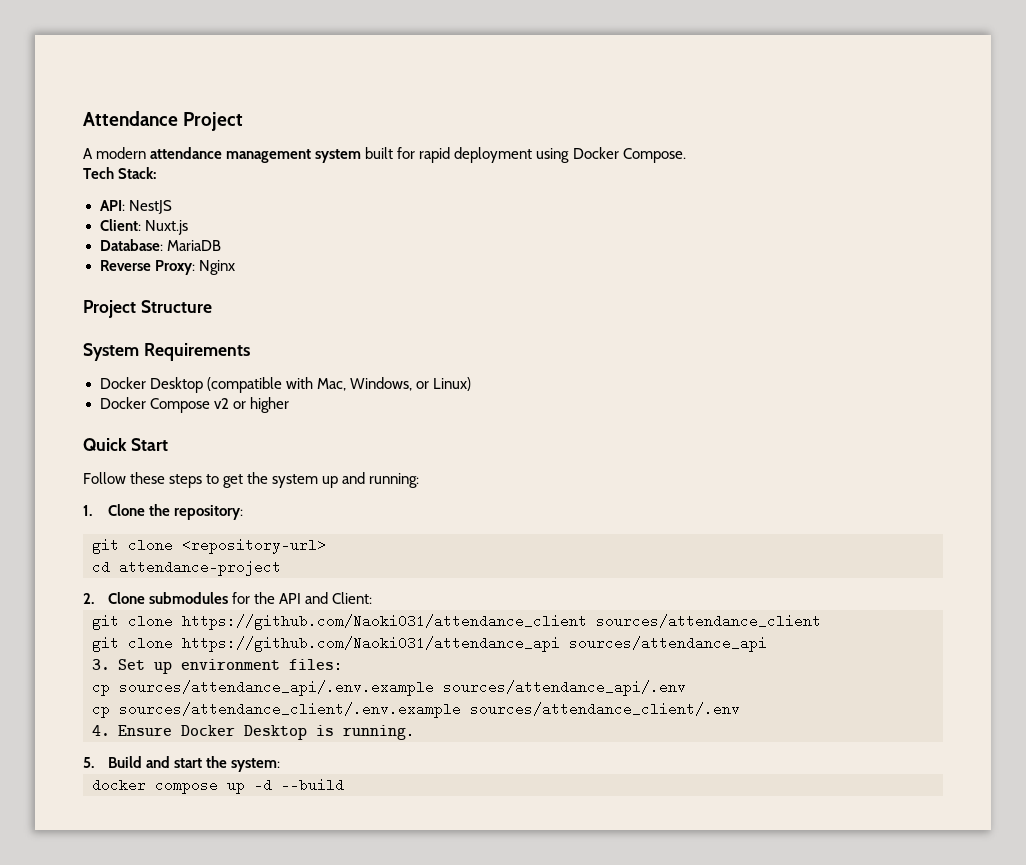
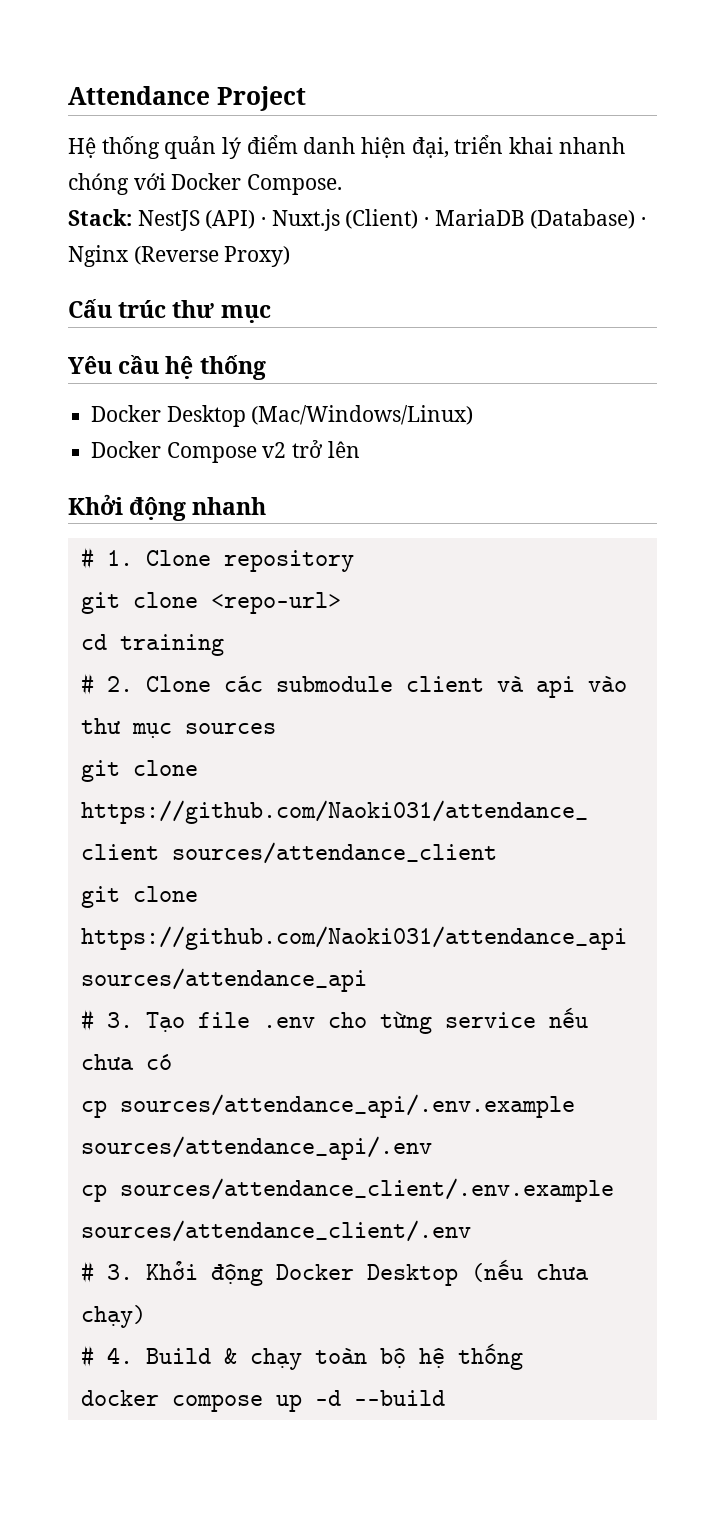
- A modern attendance management system built for rapid deployment using Docker Compose.
+ Hệ thống quản lý điểm danh hiện đại, triển khai nhanh chóng với Docker Compose.
- Tech Stack:
- API: NestJS
- Client: Nuxt.js
- Database: MariaDB
- Reverse Proxy: Nginx
- Project Structure
- System Requirements
- Docker Desktop (compatible with Mac, Windows, or Linux)
- Docker Compose v2 or higher
- Quick Start
- Follow these steps to get the system up and running:
- 1. Clone the repository:
- git clone <repository-url>
+ Stack: NestJS (API) · Nuxt.js (Client) · MariaDB (Database) · Nginx (Reverse Proxy)
+ Cấu trúc thư mục
+ Yêu cầu hệ thống
+ Docker Desktop (Mac/Windows/Linux)
+ Docker Compose v2 trở lên
+ Khởi động nhanh
+ # 1. Clone repository
+ git clone <repo-url>
- cd attendance-project
- 2. Clone submodules for the API and Client:
+ cd training
+ # 2. Clone các submodule client và api vào thư mục sources
- 3. Set up environment files:
+ # 3. Tạo file .env cho từng service nếu chưa có
- 4. Ensure Docker Desktop is running.
- 5. Build and start the system:
+ # 3. Khởi động Docker Desktop (nếu chưa chạy)
+ # 4. Build & chạy toàn bộ hệ thống

